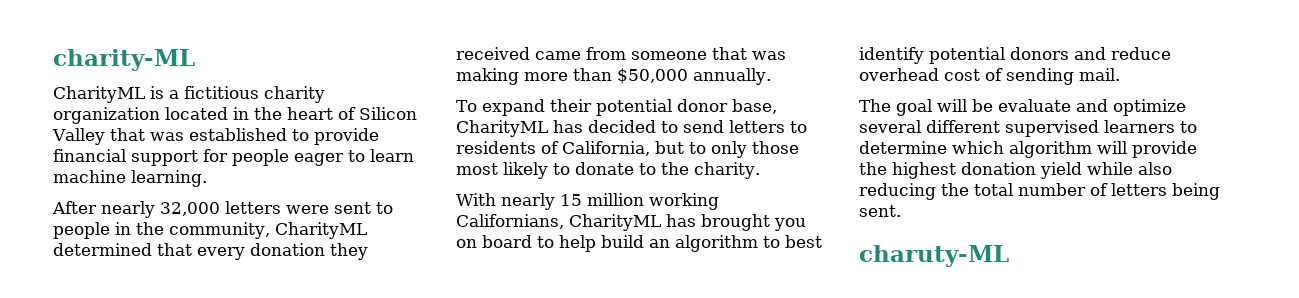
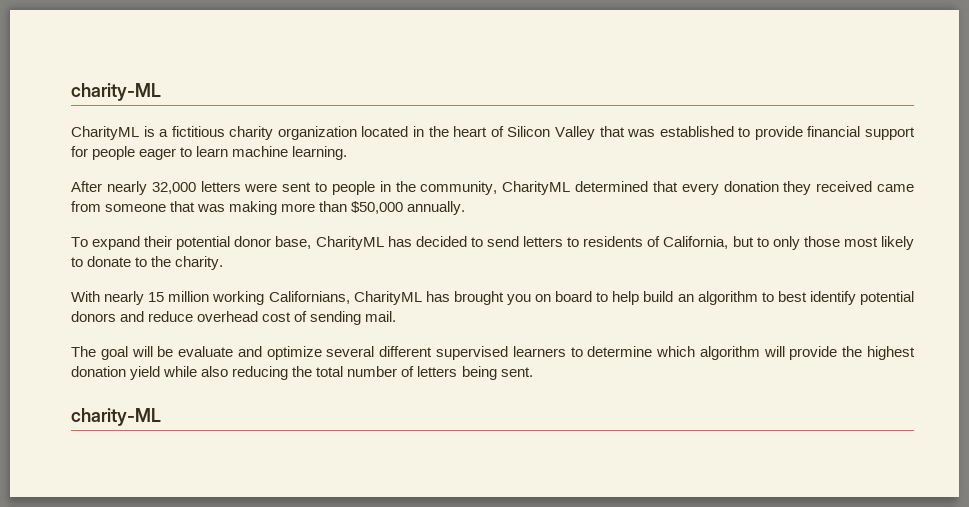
  The goal will be evaluate and optimize several different supervised learners to determine which algorithm will provide the highest donation yield while also reducing the total number of letters being sent.
- charuty-ML
+ charity-ML

